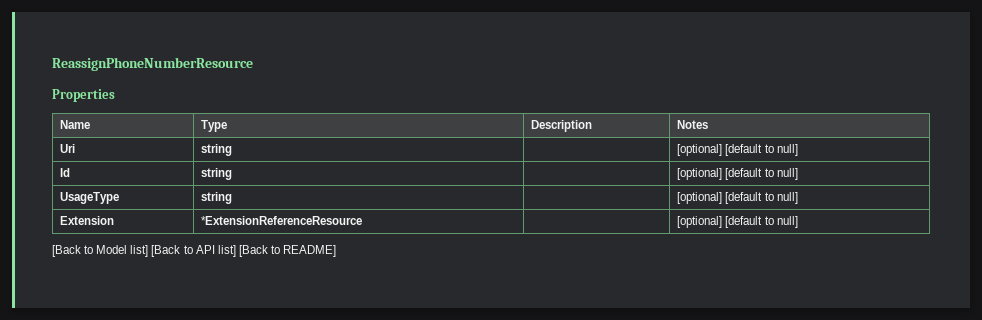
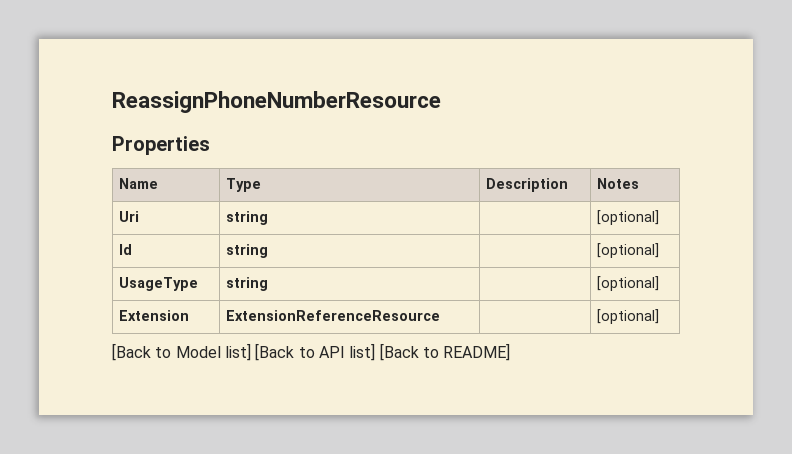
- Uri | string | | [optional] [default to null]
+ Uri | string | | [optional]
- Id | string | | [optional] [default to null]
+ Id | string | | [optional]
- UsageType | string | | [optional] [default to null]
+ UsageType | string | | [optional]
- Extension | *ExtensionReferenceResource | | [optional] [default to null]
+ Extension | ExtensionReferenceResource | | [optional]

